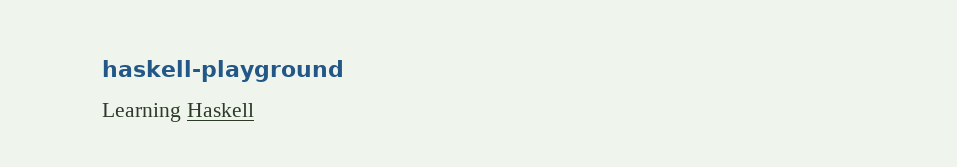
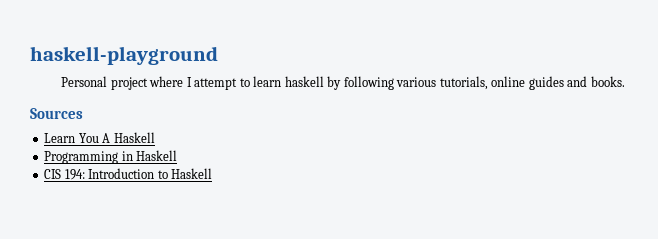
- Learning Haskell
+ Personal project where I attempt to learn haskell by following various tutorials, online guides and books.
+ Sources
+ Learn You A Haskell
+ Programming in Haskell
+ CIS 194: Introduction to Haskell

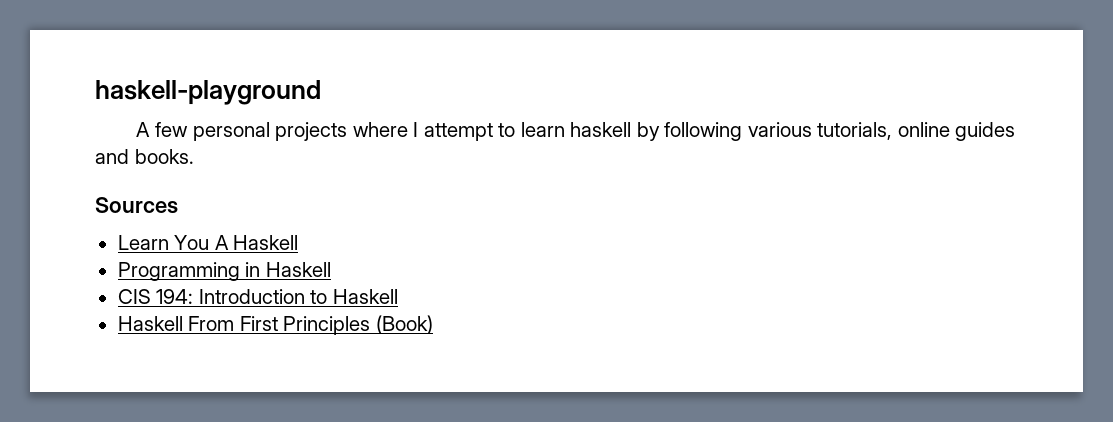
- Personal project where I attempt to learn haskell by following various tutorials, online guides and books.
+ A few personal projects where I attempt to learn haskell by following various tutorials, online guides and books.
+ Haskell From First Principles (Book)

